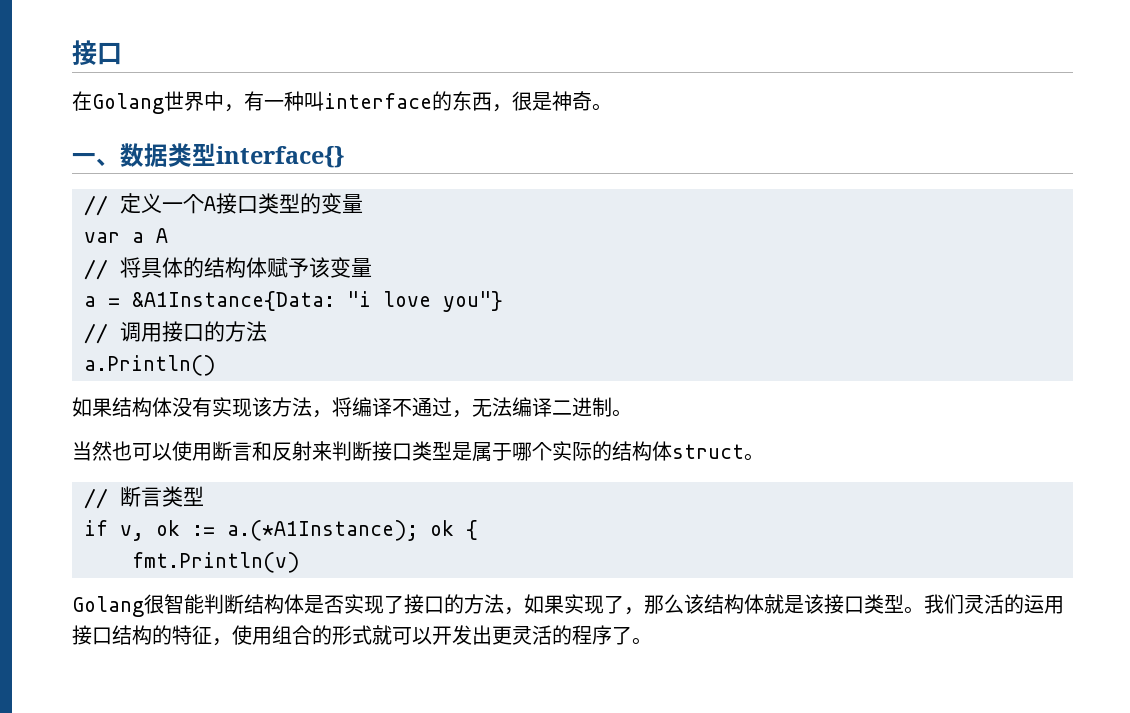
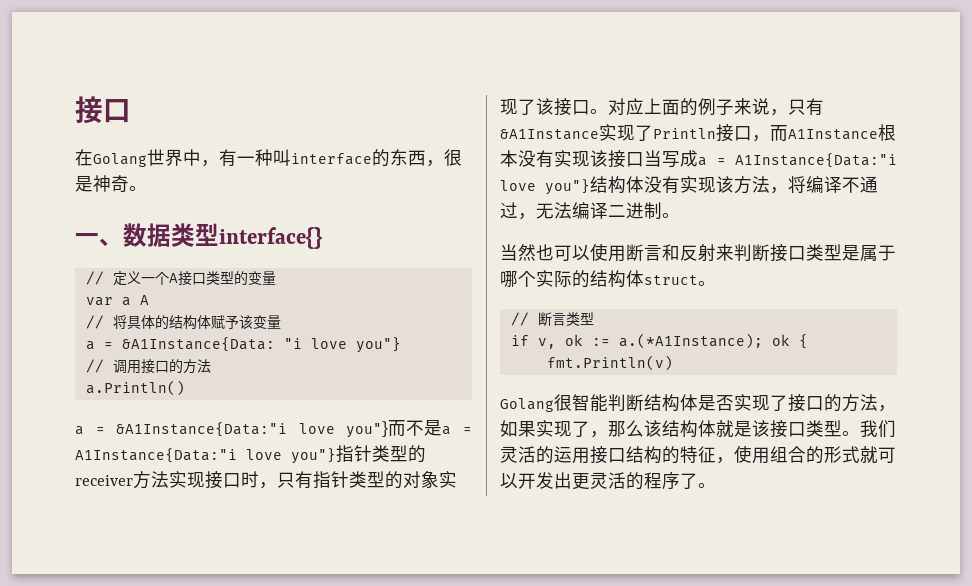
- 如果结构体没有实现该方法，将编译不通过，无法编译二进制。
+ a = &A1Instance{Data:"i love you"}而不是a = A1Instance{Data:"i love you"}指针类型的receiver方法实现接口时，只有指针类型的对象实现了该接口。对应上面的例子来说，只有&A1Instance实现了Println接口，而A1Instance根本没有实现该接口当写成a = A1Instance{Data:"i love you"}结构体没有实现该方法，将编译不通过，无法编译二进制。

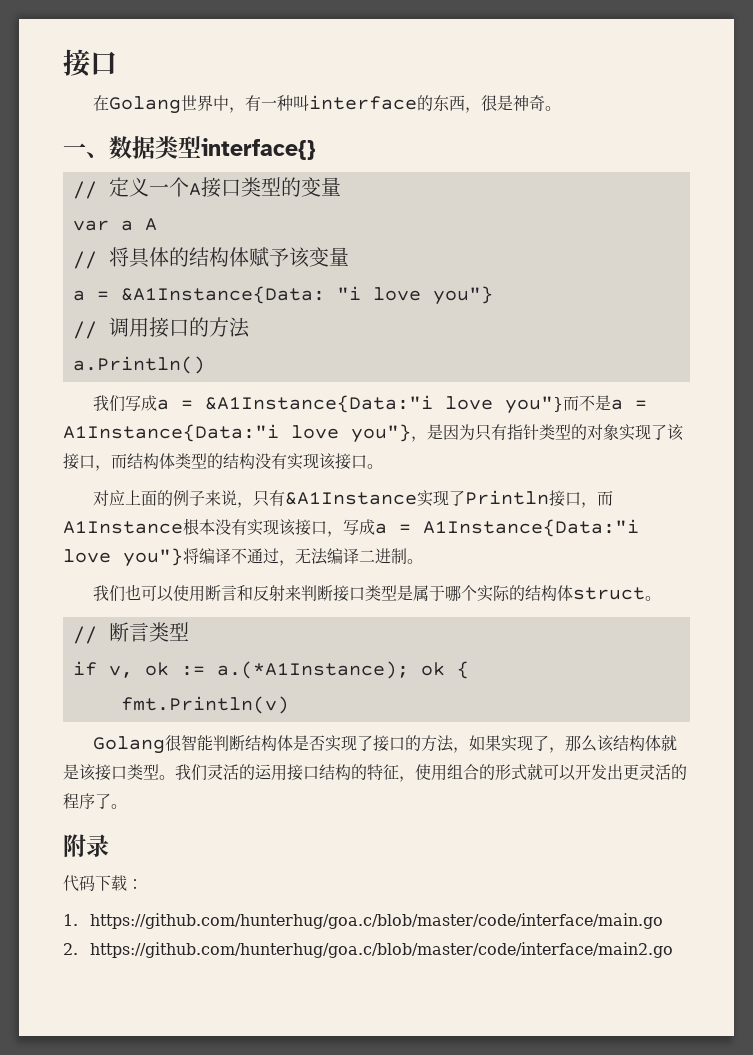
- a = &A1Instance{Data:"i love you"}而不是a = A1Instance{Data:"i love you"}指针类型的receiver方法实现接口时，只有指针类型的对象实现了该接口。对应上面的例子来说，只有&A1Instance实现了Println接口，而A1Instance根本没有实现该接口当写成a = A1Instance{Data:"i love you"}结构体没有实现该方法，将编译不通过，无法编译二进制。
+ 我们写成a = &A1Instance{Data:"i love you"}而不是a = A1Instance{Data:"i love you"}，是因为只有指针类型的对象实现了该接口，而结构体类型的结构没有实现该接口。
+ 对应上面的例子来说，只有&A1Instance实现了Println接口，而A1Instance根本没有实现该接口，写成a = A1Instance{Data:"i love you"}将编译不通过，无法编译二进制。
- 当然也可以使用断言和反射来判断接口类型是属于哪个实际的结构体struct。
+ 我们也可以使用断言和反射来判断接口类型是属于哪个实际的结构体struct。
+ 附录
+ 代码下载：
+ 1. https://github.com/hunterhug/goa.c/blob/master/code/interface/main.go
+ 2. https://github.com/hunterhug/goa.c/blob/master/code/interface/main2.go

